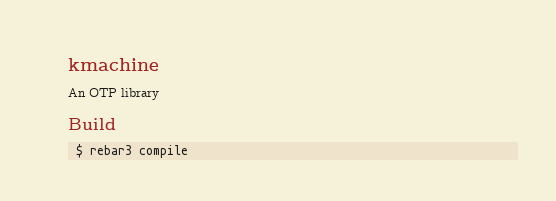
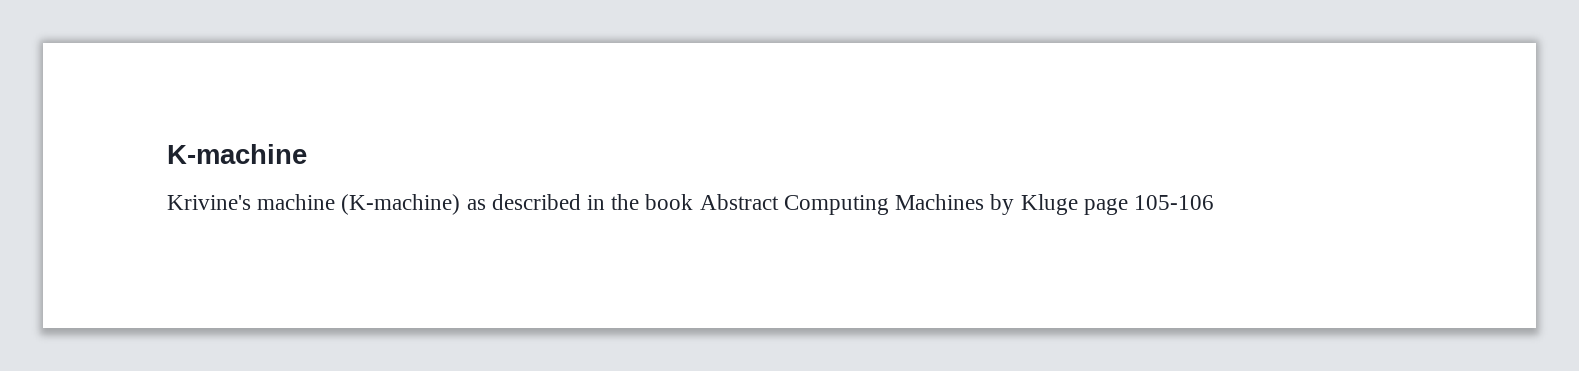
- kmachine
- An OTP library
- Build
- $ rebar3 compile
+ K-machine
+ Krivine's machine (K-machine) as described in the book Abstract Computing Machines by Kluge page 105-106

